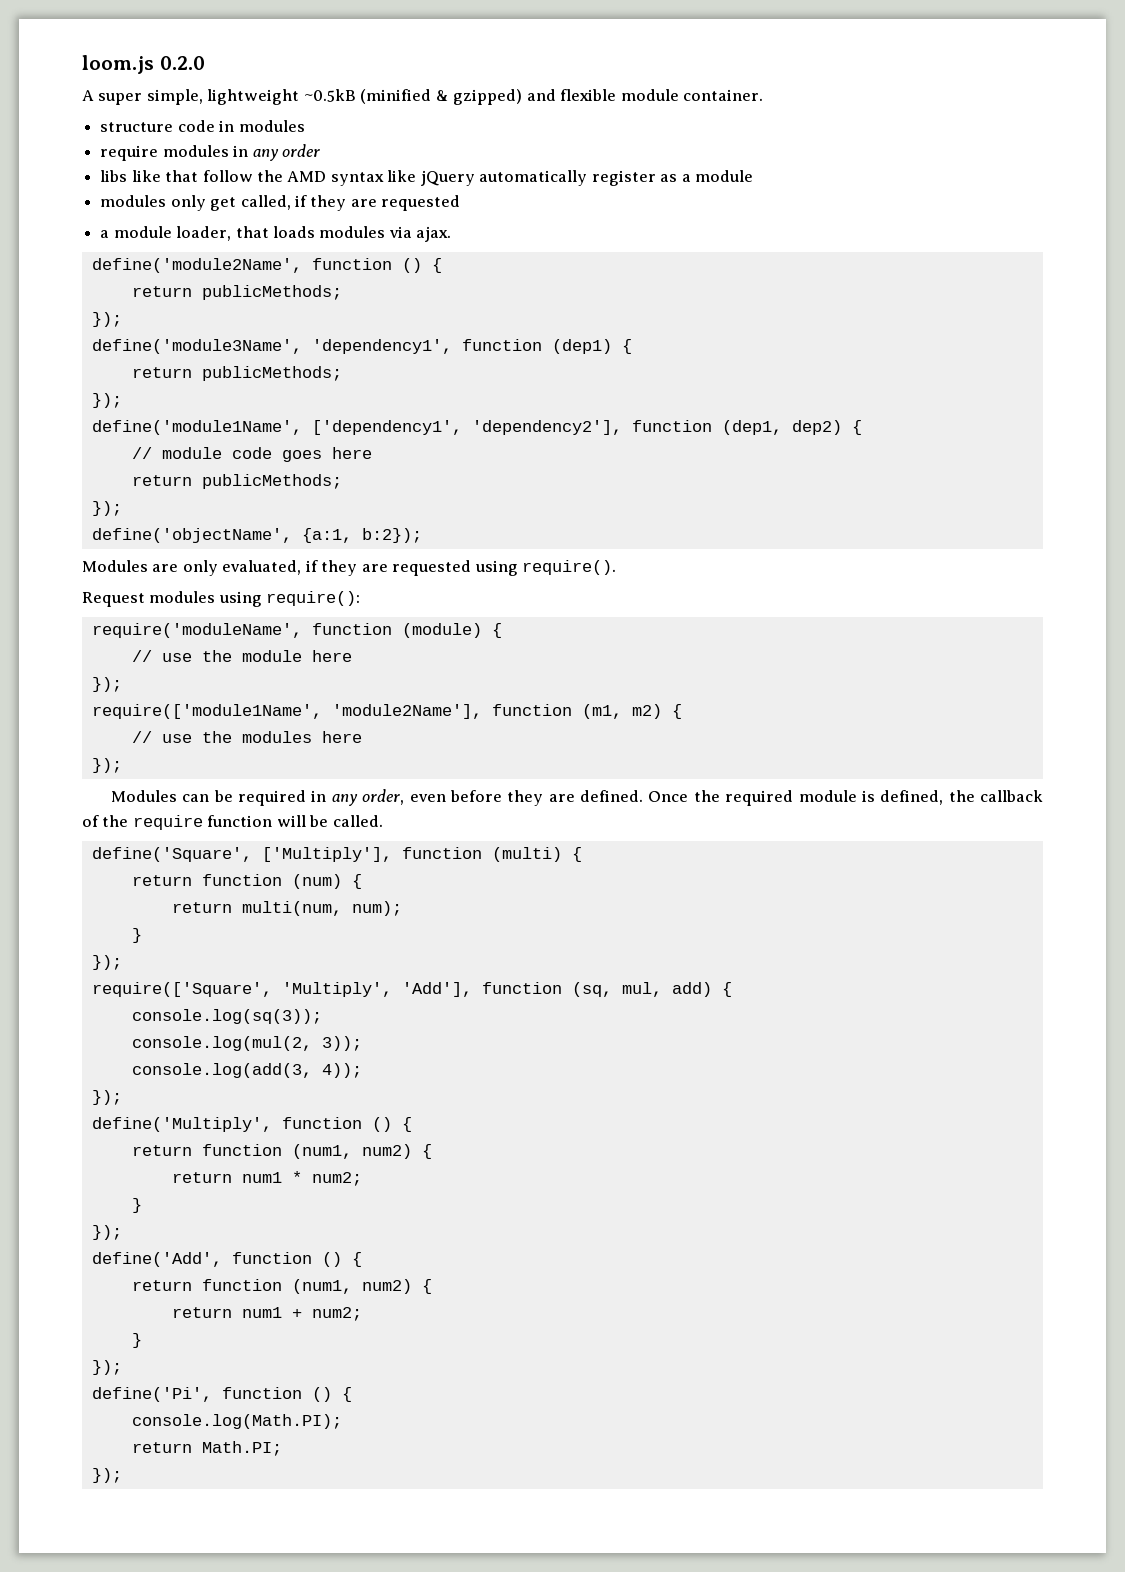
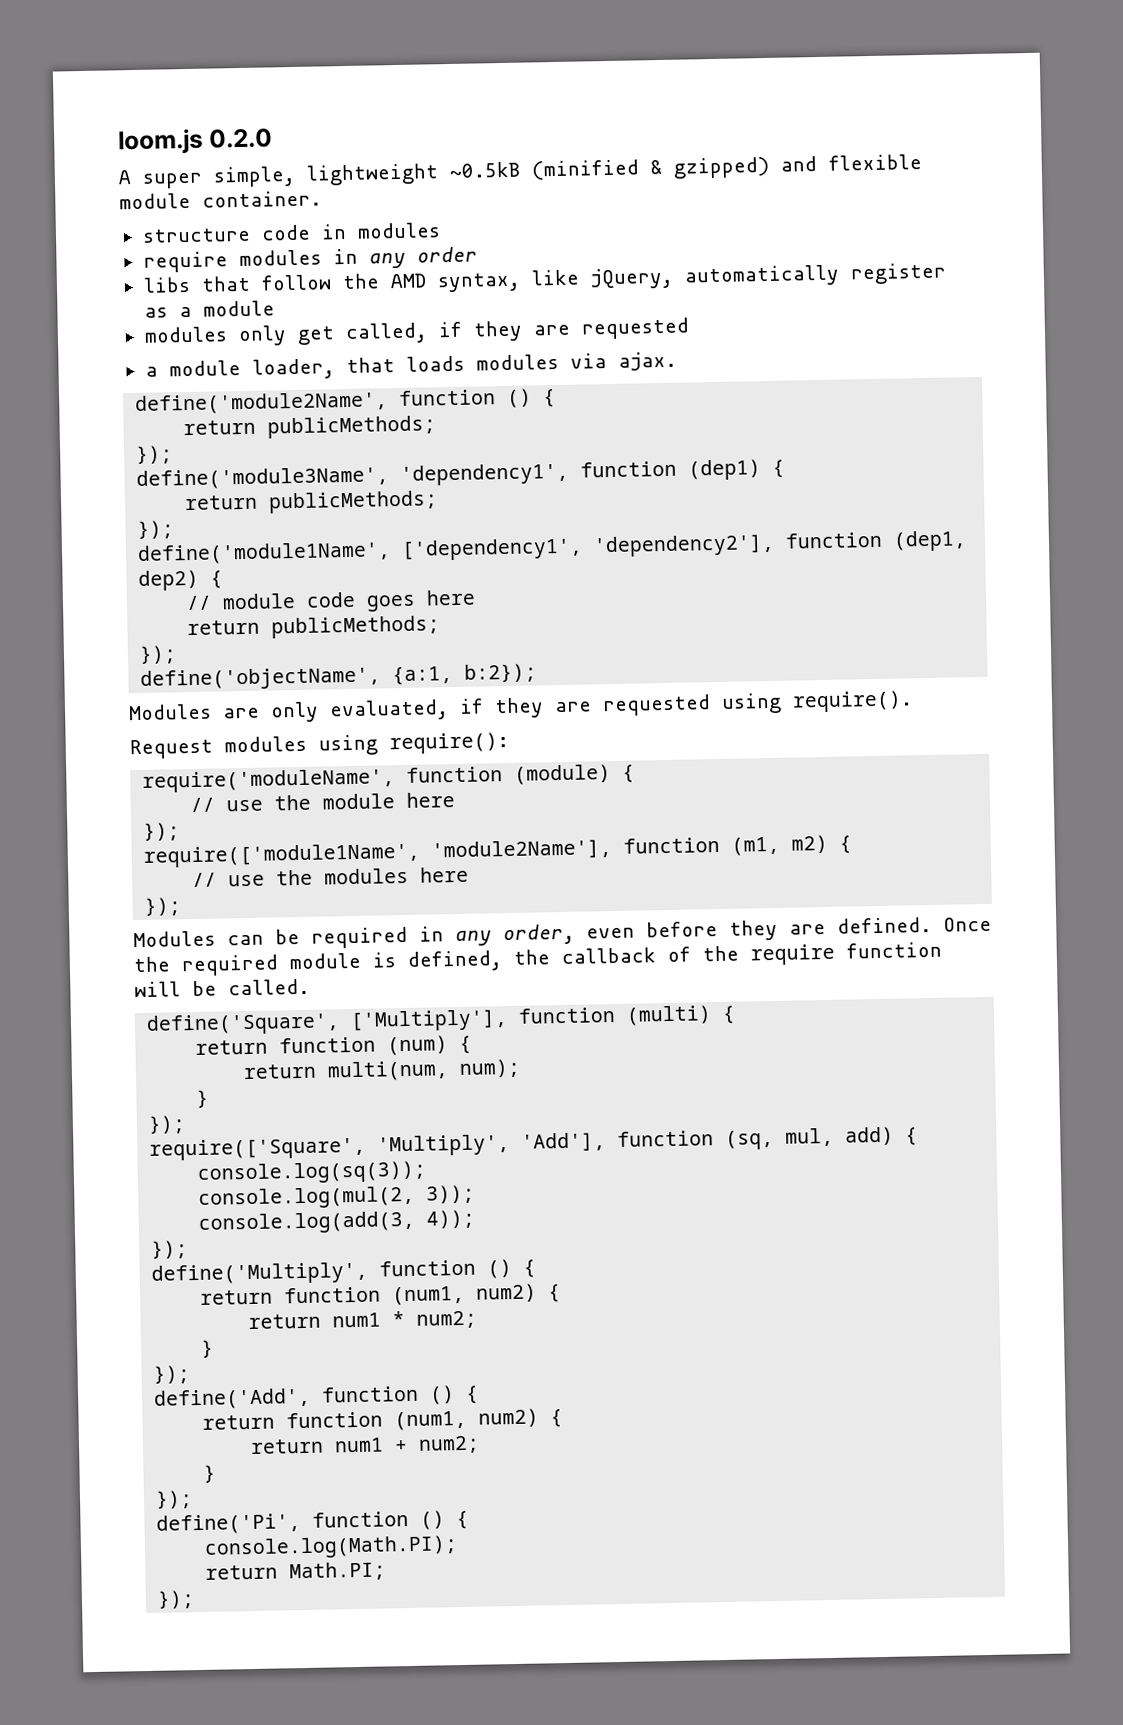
- libs like that follow the AMD syntax like jQuery automatically register as a module
+ libs that follow the AMD syntax, like jQuery, automatically register as a module

